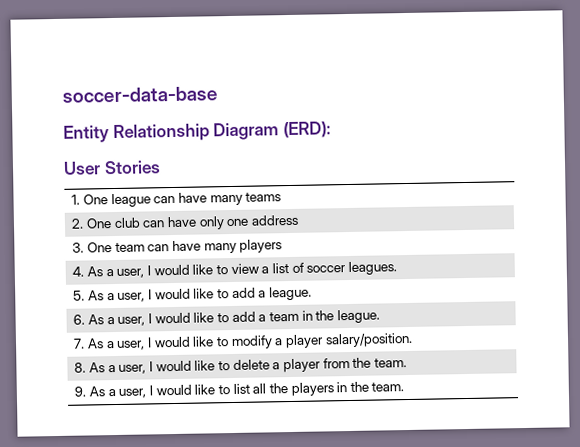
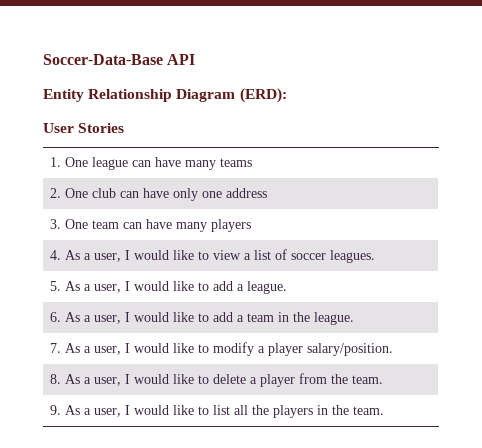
- soccer-data-base
+ Soccer-Data-Base API

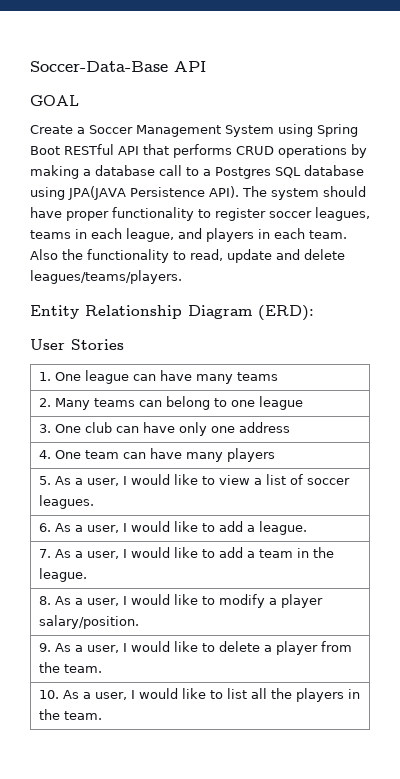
+ GOAL
+ Create a Soccer Management System using Spring Boot RESTful API that performs CRUD operations by making a database call to a Postgres SQL database using JPA(JAVA Persistence API). The system should have proper functionality to register soccer leagues, teams in each league, and players in each team. Also the functionality to read, update and delete leagues/teams/players.
- 2. One club can have only one address
+ 2. Many teams can belong to one league
+ 3. One club can have only one address
- 3. One team can have many players
+ 4. One team can have many players
- 4. As a user, I would like to view a list of soccer leagues.
+ 5. As a user, I would like to view a list of soccer leagues.
- 5. As a user, I would like to add a league.
+ 6. As a user, I would like to add a league.
- 6. As a user, I would like to add a team in the league.
+ 7. As a user, I would like to add a team in the league.
- 7. As a user, I would like to modify a player salary/position.
+ 8. As a user, I would like to modify a player salary/position.
- 8. As a user, I would like to delete a player from the team.
+ 9. As a user, I would like to delete a player from the team.
- 9. As a user, I would like to list all the players in the team.
+ 10. As a user, I would like to list all the players in the team.

